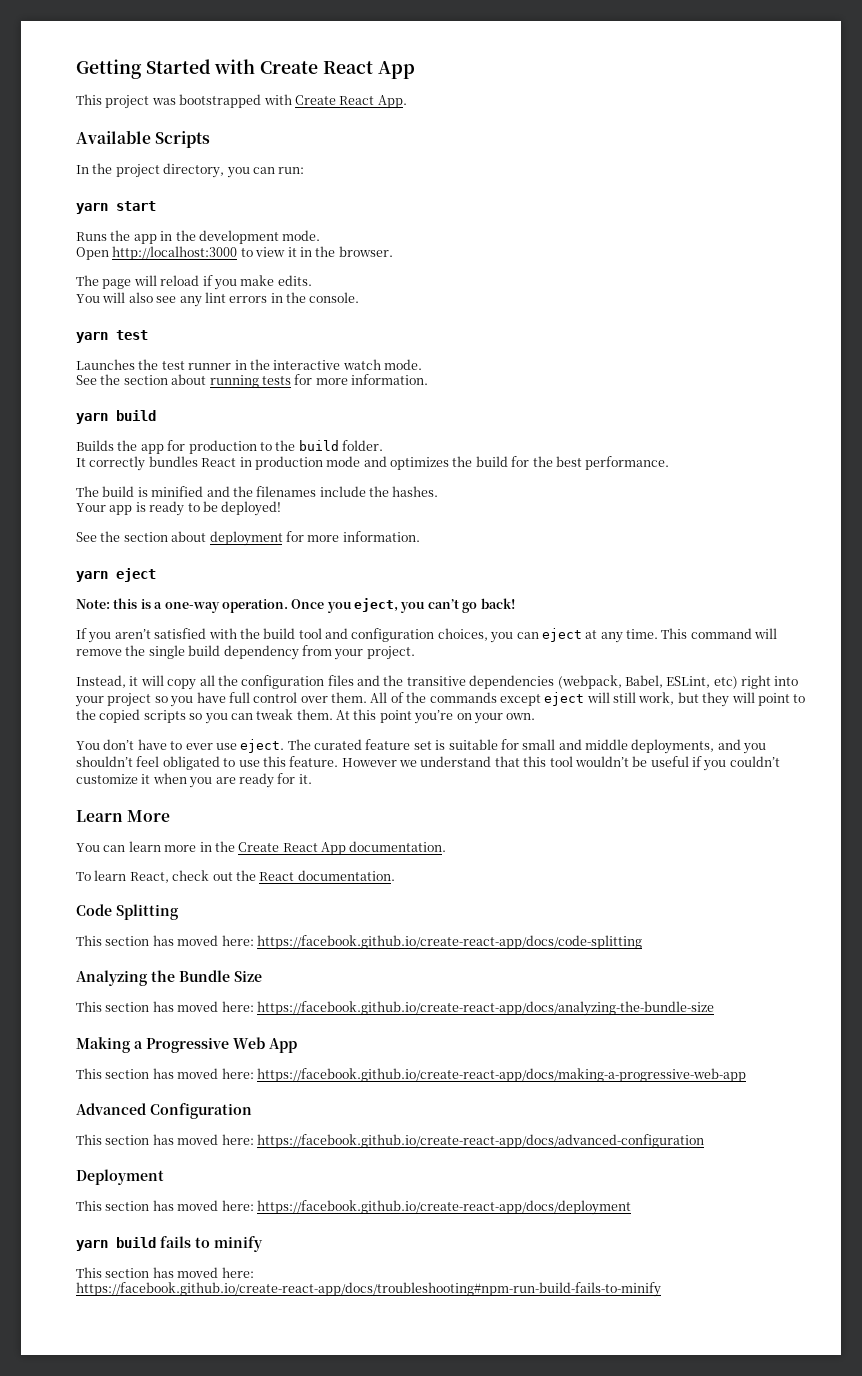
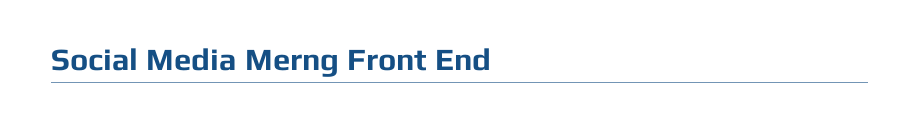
- Getting Started with Create React App
- This project was bootstrapped with Create React App.
- Available Scripts
- In the project directory, you can run:
- yarn start
- Runs the app in the development mode.
- Open http://localhost:3000 to view it in the browser.
- The page will reload if you make edits.
- You will also see any lint errors in the console.
- yarn test
- Launches the test runner in the interactive watch mode.
- See the section about running tests for more information.
- yarn build
- Builds the app for production to the build folder.
- It correctly bundles React in production mode and optimizes the build for the best performance.
- The build is minified and the filenames include the hashes.
- Your app is ready to be deployed!
- See the section about deployment for more information.
- yarn eject
- Note: this is a one-way operation. Once you eject, you can’t go back!
- If you aren’t satisfied with the build tool and configuration choices, you can eject at any time. This command will remove the single build dependency from your project.
- Instead, it will copy all the configuration files and the transitive dependencies (webpack, Babel, ESLint, etc) right into your project so you have full control over them. All of the commands except eject will still work, but they will point to the copied scripts so you can tweak them. At this point you’re on your own.
- You don’t have to ever use eject. The curated feature set is suitable for small and middle deployments, and you shouldn’t feel obligated to use this feature. However we understand that this tool wouldn’t be useful if you couldn’t customize it when you are ready for it.
- Learn More
- You can learn more in the Create React App documentation.
- To learn React, check out the React documentation.
- Code Splitting
- This section has moved here: https://facebook.github.io/create-react-app/docs/code-splitting
- Analyzing the Bundle Size
- This section has moved here: https://facebook.github.io/create-react-app/docs/analyzing-the-bundle-size
- Making a Progressive Web App
- This section has moved here: https://facebook.github.io/create-react-app/docs/making-a-progressive-web-app
- Advanced Configuration
- This section has moved here: https://facebook.github.io/create-react-app/docs/advanced-configuration
- Deployment
- This section has moved here: https://facebook.github.io/create-react-app/docs/deployment
- yarn build fails to minify
- This section has moved here: https://facebook.github.io/create-react-app/docs/troubleshooting#npm-run-build-fails-to-minify
+ Social Media Merng Front End

